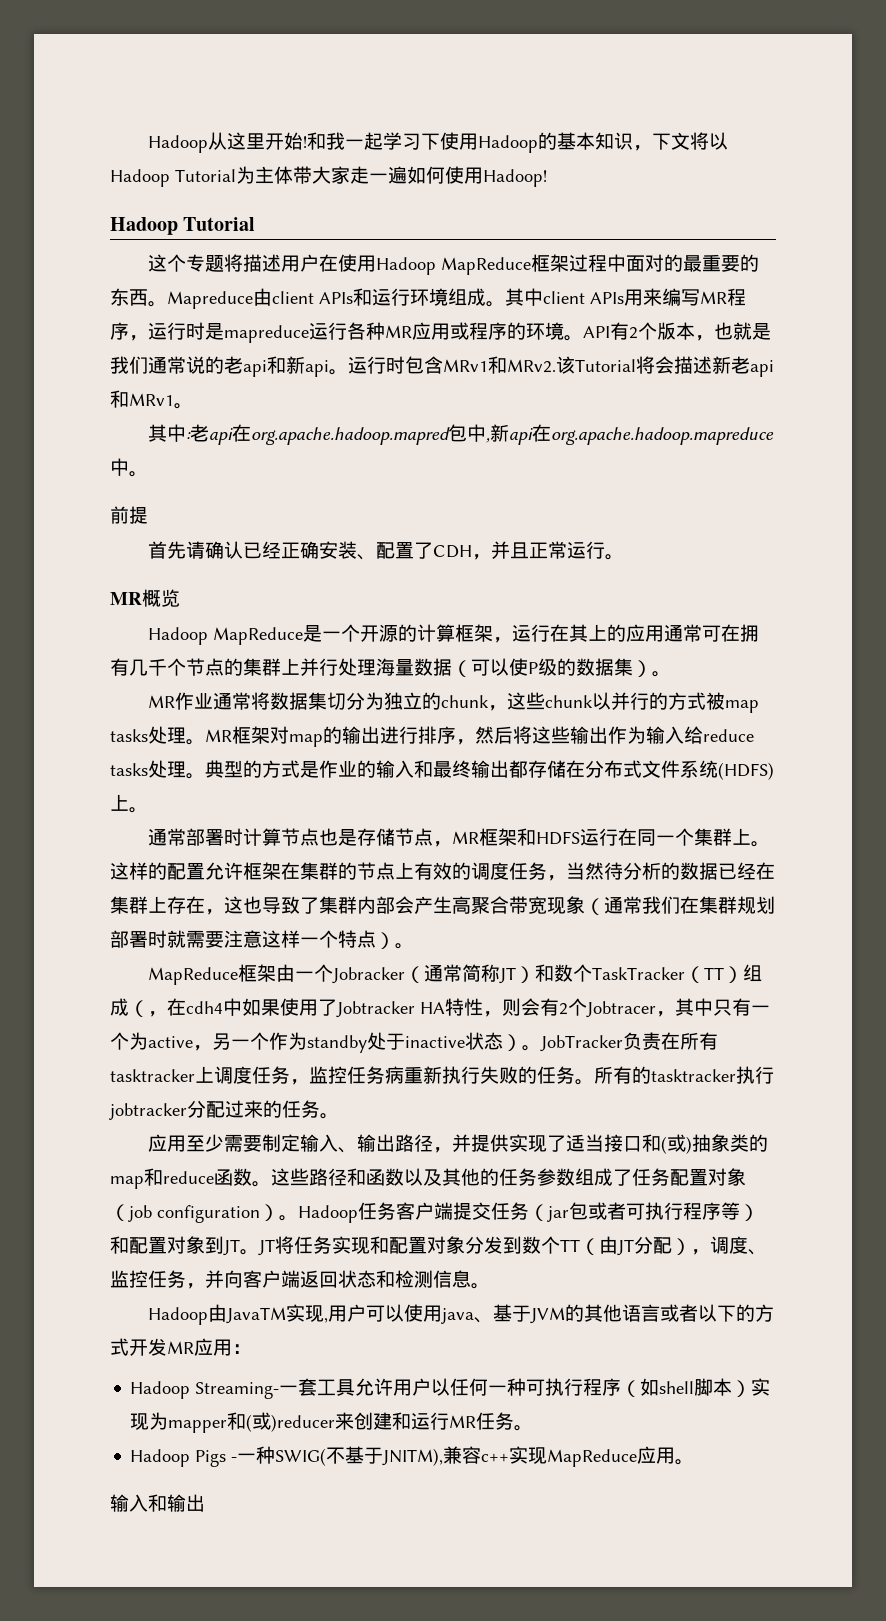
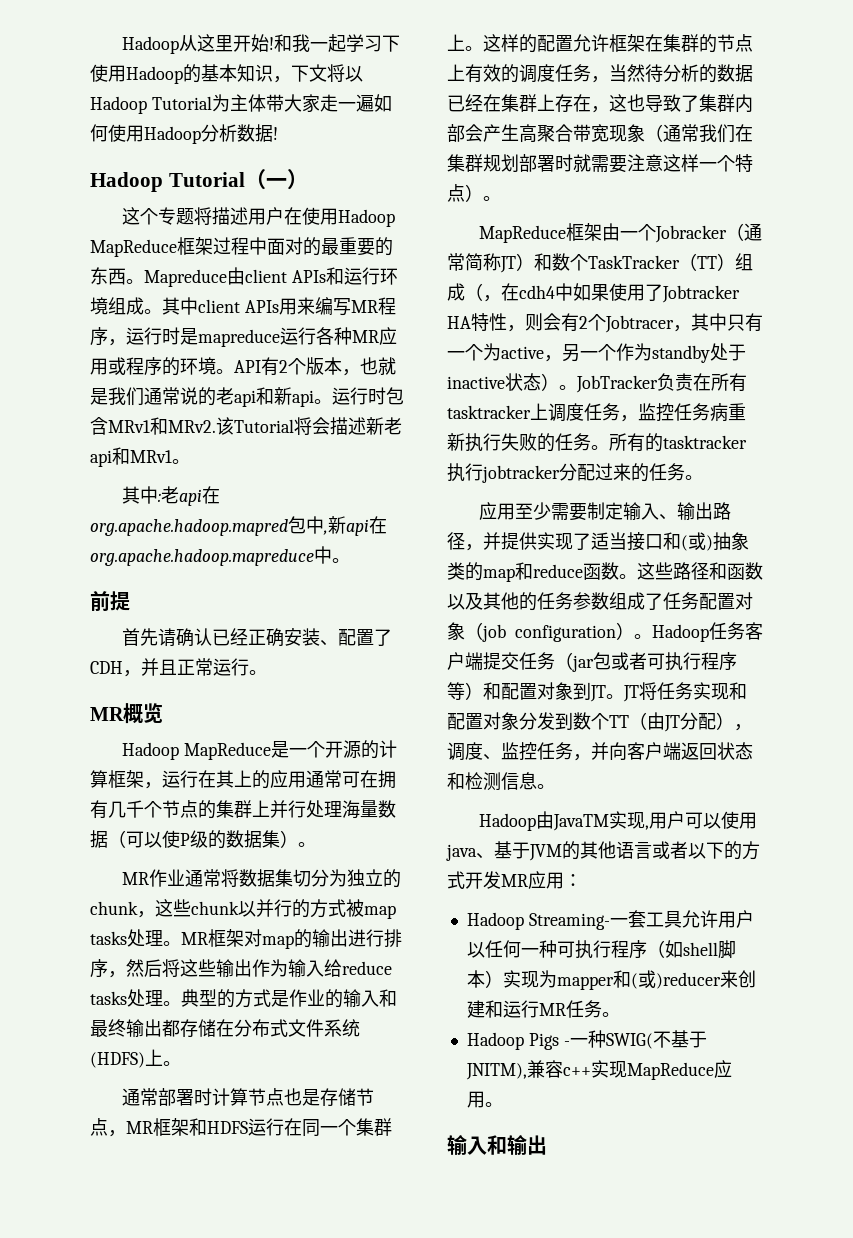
- 和我一起学习下使用Hadoop的基本知识，下文将以Hadoop Tutorial为主体带大家走一遍如何使用Hadoop!
- Hadoop Tutorial
+ 和我一起学习下使用Hadoop的基本知识，下文将以Hadoop Tutorial为主体带大家走一遍如何使用Hadoop分析数据!
+ Hadoop Tutorial（一）

